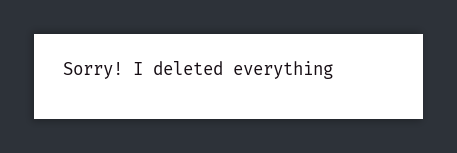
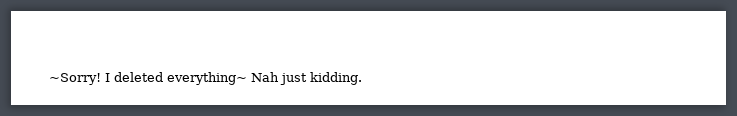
- Sorry!
+ ~Sorry!
- I deleted everything
+ I deleted everything~ Nah just kidding.

